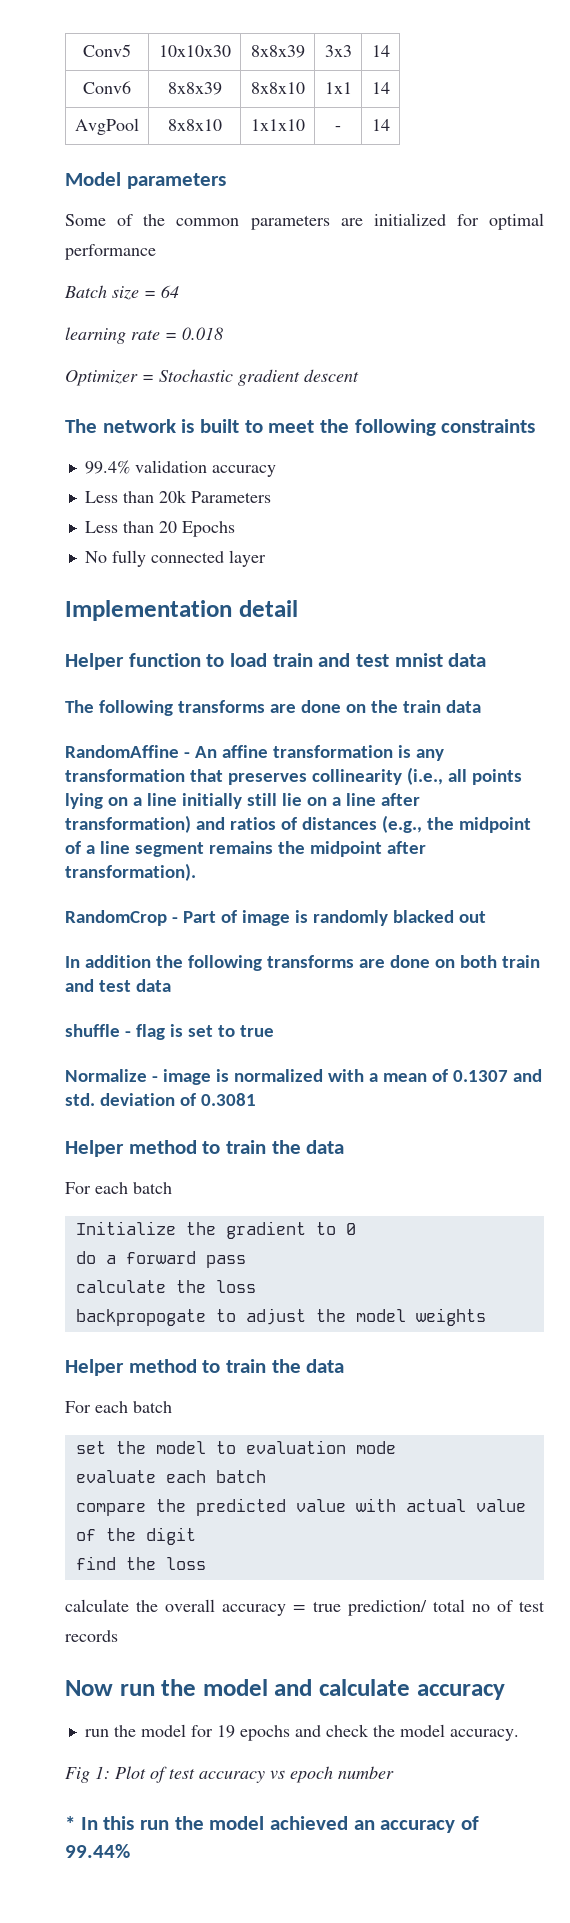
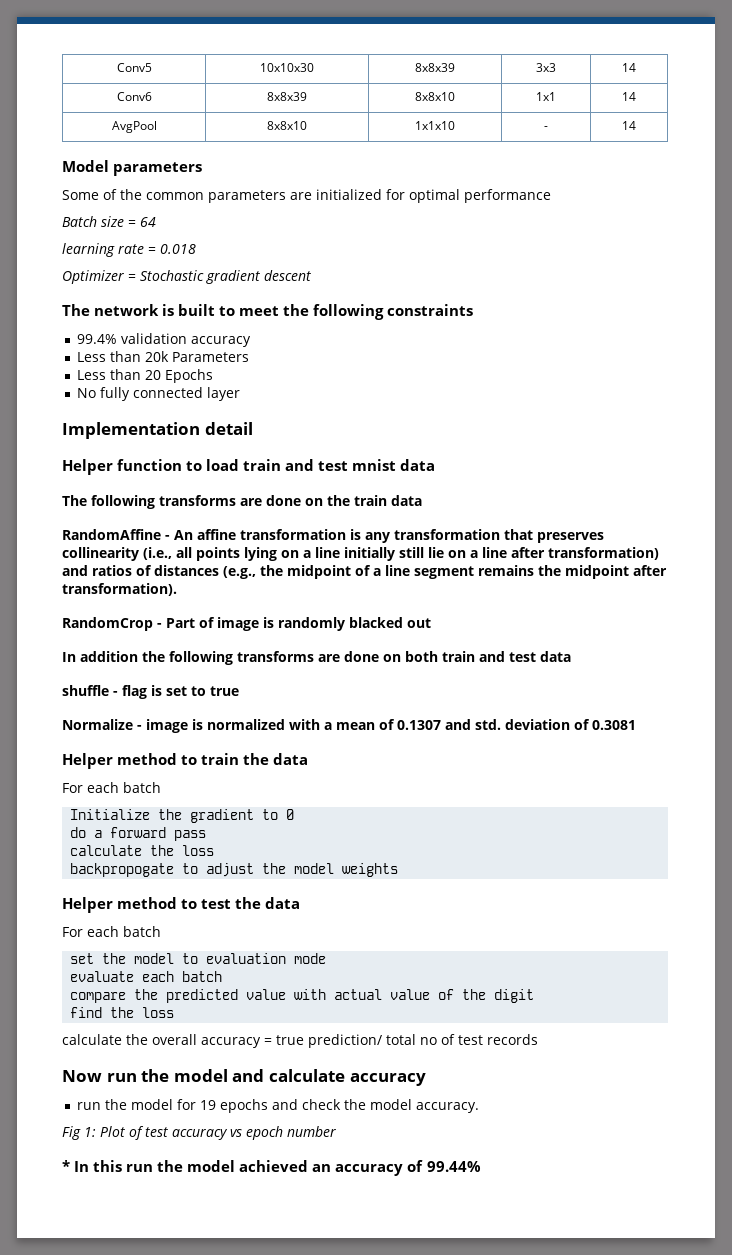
  backpropogate to adjust the model weights
- Helper method to train the data
+ Helper method to test the data

